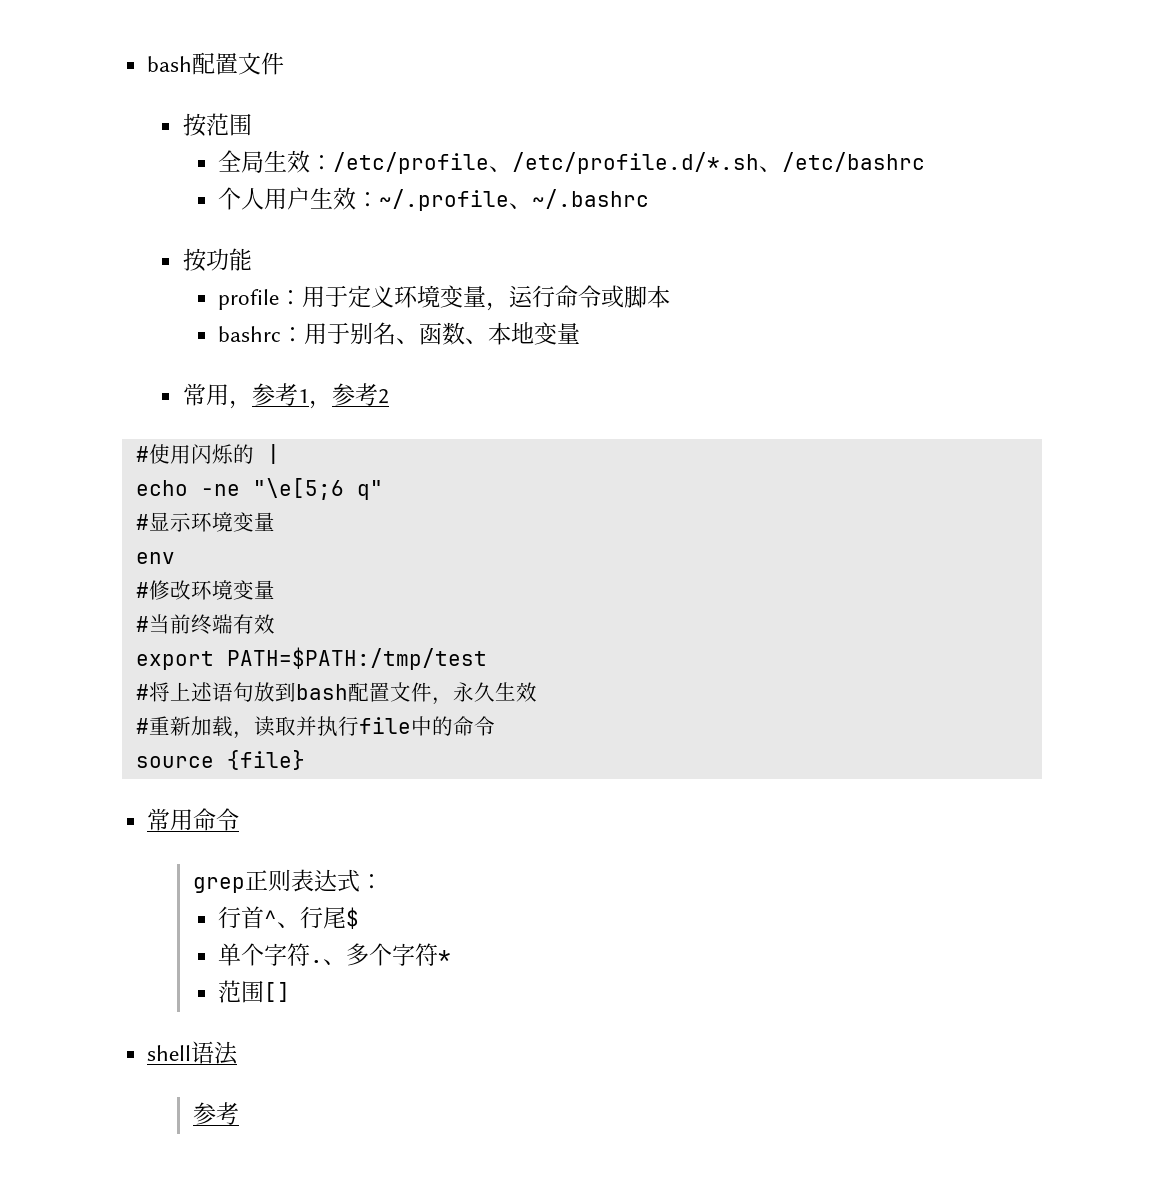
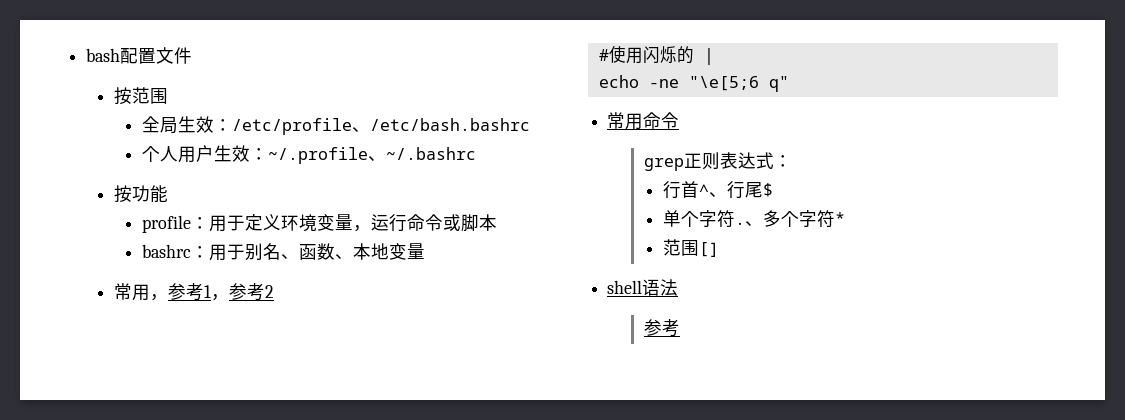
- 全局生效：/etc/profile、/etc/profile.d/*.sh、/etc/bashrc
+ 全局生效：/etc/profile、/etc/bash.bashrc
- #显示环境变量
- env
- #修改环境变量
- #当前终端有效
- export PATH=$PATH:/tmp/test
- #将上述语句放到bash配置文件，永久生效
- #重新加载，读取并执行file中的命令
- source {file}

